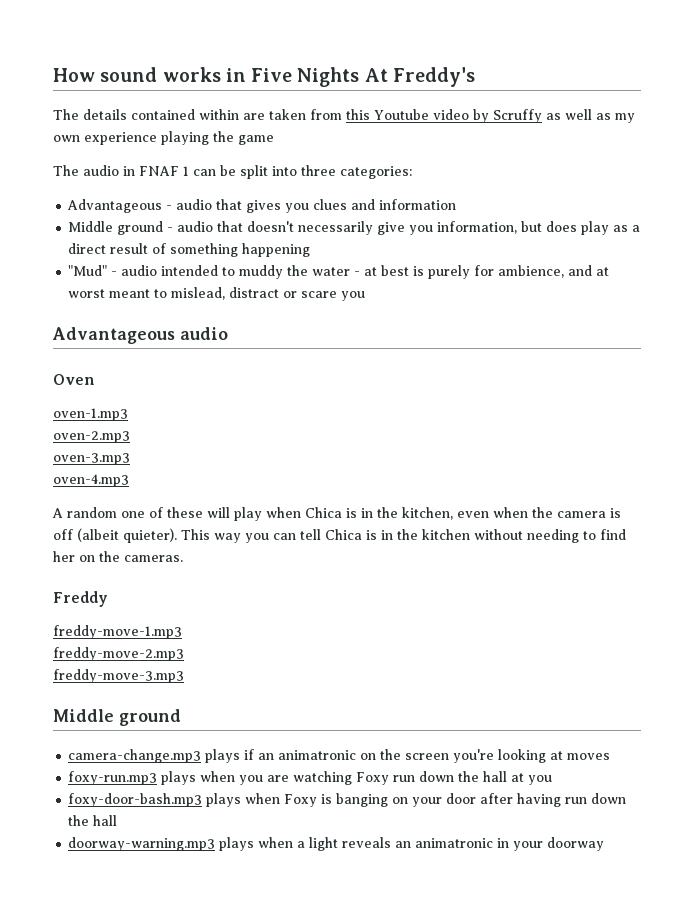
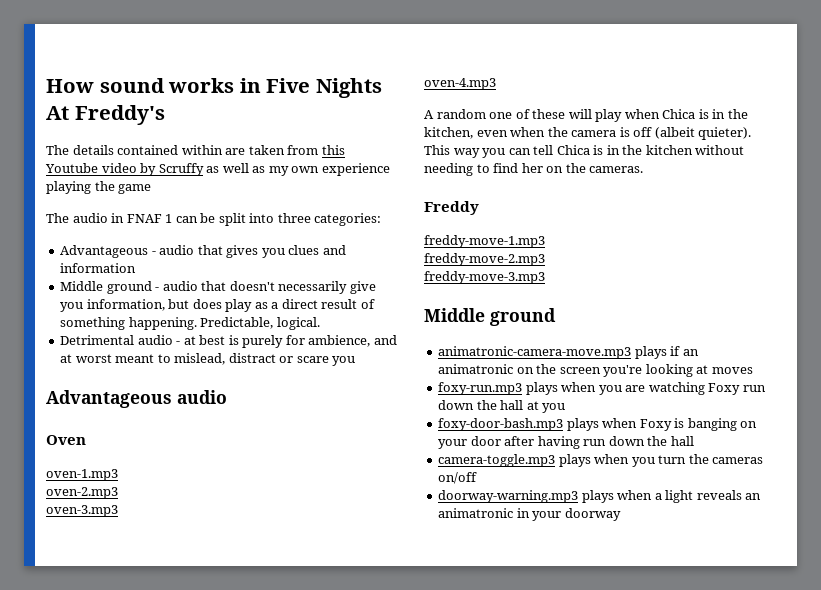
- Middle ground - audio that doesn't necessarily give you information, but does play as a direct result of something happening
- "Mud" - audio intended to muddy the water - at best is purely for ambience, and at worst meant to mislead, distract or scare you
+ Middle ground - audio that doesn't necessarily give you information, but does play as a direct result of something happening. Predictable, logical.
+ Detrimental audio - at best is purely for ambience, and at worst meant to mislead, distract or scare you
- camera-change.mp3 plays if an animatronic on the screen you're looking at moves
+ animatronic-camera-move.mp3 plays if an animatronic on the screen you're looking at moves
+ camera-toggle.mp3 plays when you turn the cameras on/off

